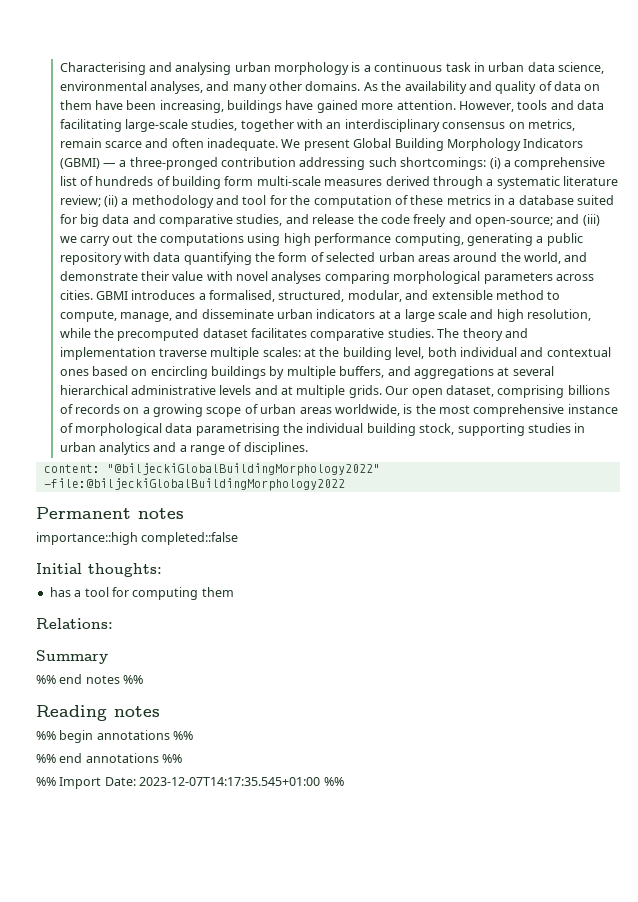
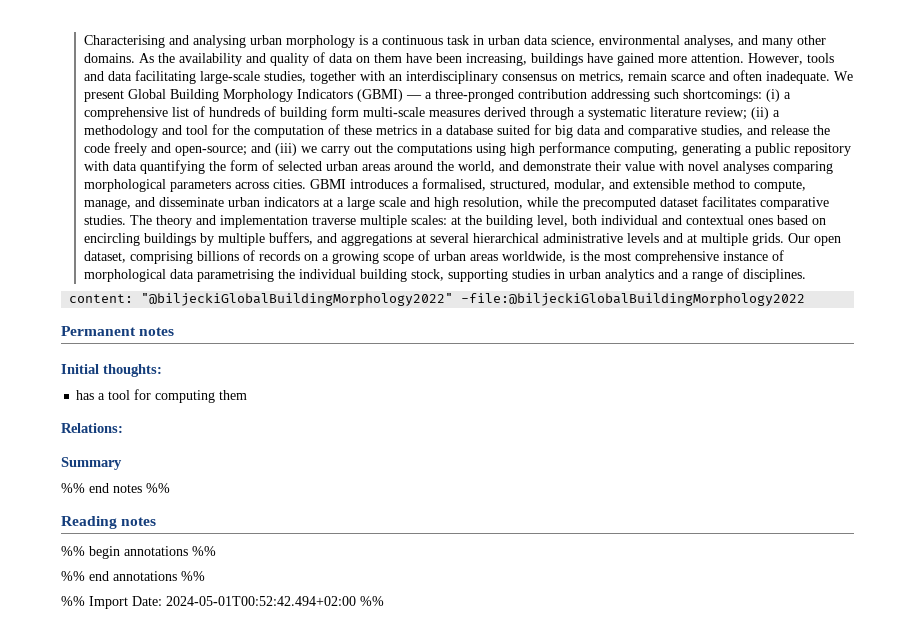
- importance::high completed::false
- %% Import Date: 2023-12-07T14:17:35.545+01:00 %%
+ %% Import Date: 2024-05-01T00:52:42.494+02:00 %%

